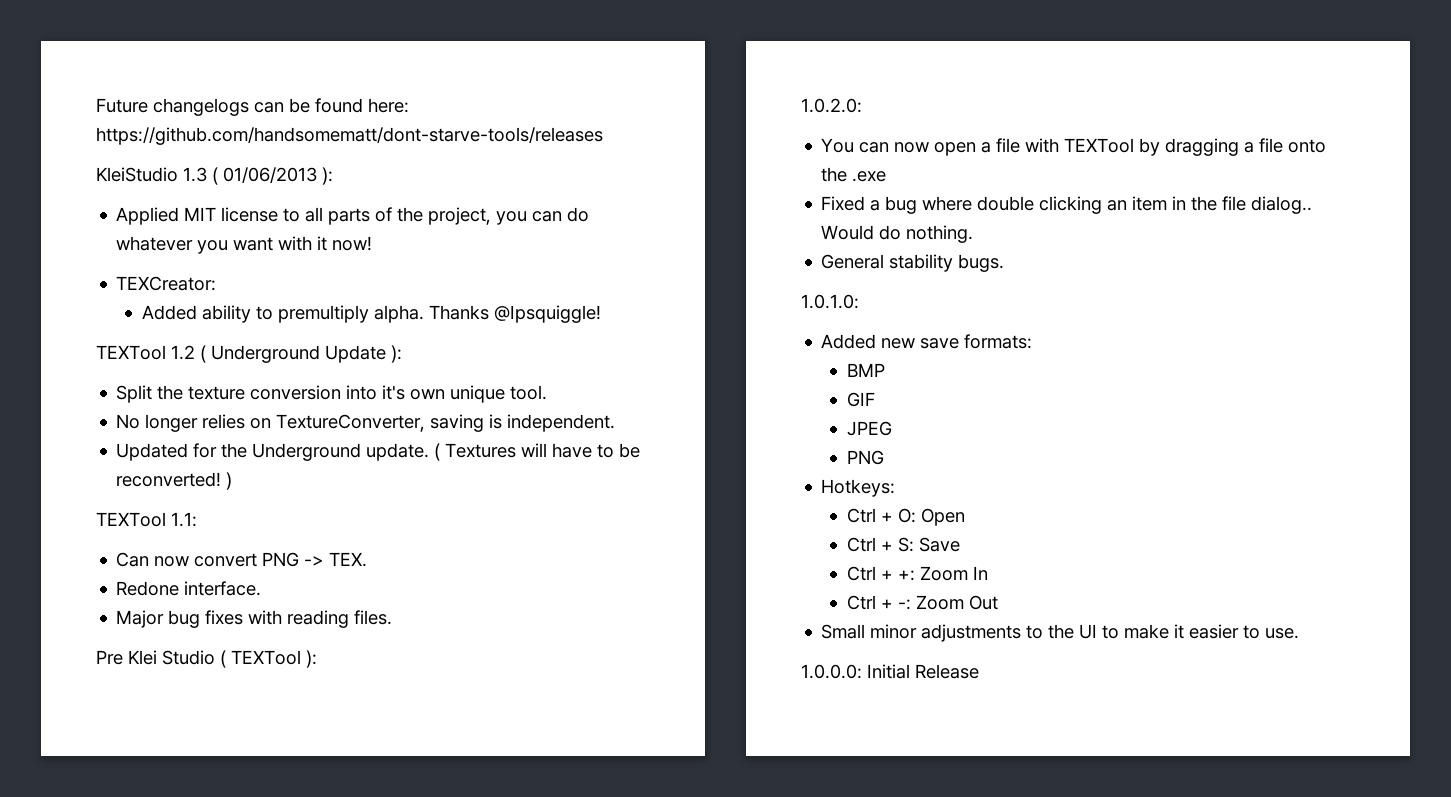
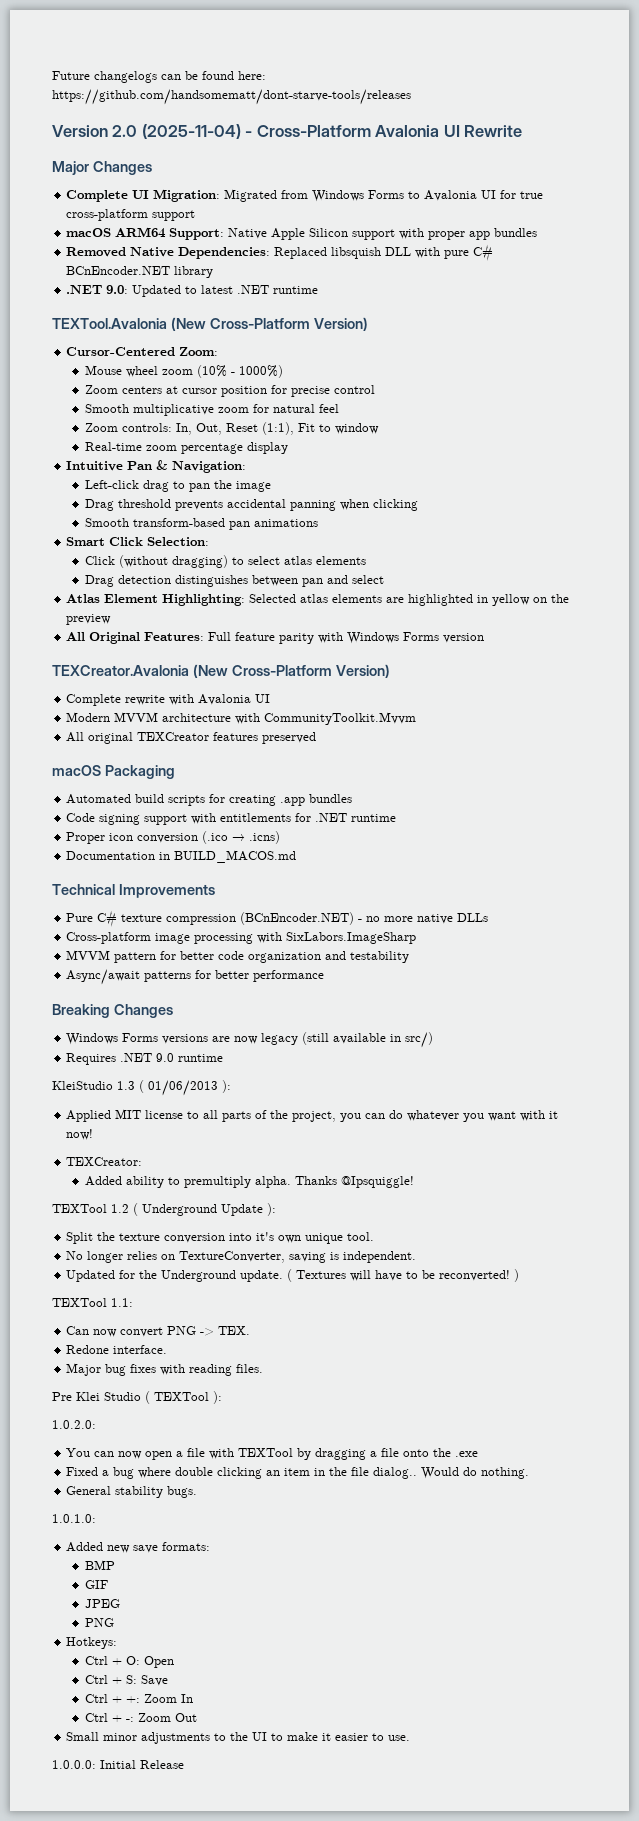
+ Version 2.0 (2025-11-04) - Cross-Platform Avalonia UI Rewrite
+ Major Changes
+ Complete UI Migration: Migrated from Windows Forms to Avalonia UI for true cross-platform support
+ macOS ARM64 Support: Native Apple Silicon support with proper app bundles
+ Removed Native Dependencies: Replaced libsquish DLL with pure C# BCnEncoder.NET library
+ .NET 9.0: Updated to latest .NET runtime
+ TEXTool.Avalonia (New Cross-Platform Version)
+ Cursor-Centered Zoom:
+ Mouse wheel zoom (10% - 1000%)
+ Zoom centers at cursor position for precise control
+ Smooth multiplicative zoom for natural feel
+ Zoom controls: In, Out, Reset (1:1), Fit to window
+ Real-time zoom percentage display
+ Intuitive Pan & Navigation:
+ Left-click drag to pan the image
+ Drag threshold prevents accidental panning when clicking
+ Smooth transform-based pan animations
+ Smart Click Selection:
+ Click (without dragging) to select atlas elements
+ Drag detection distinguishes between pan and select
+ Atlas Element Highlighting: Selected atlas elements are highlighted in yellow on the preview
+ All Original Features: Full feature parity with Windows Forms version
+ TEXCreator.Avalonia (New Cross-Platform Version)
+ Complete rewrite with Avalonia UI
+ Modern MVVM architecture with CommunityToolkit.Mvvm
+ All original TEXCreator features preserved
+ macOS Packaging
+ Automated build scripts for creating .app bundles
+ Code signing support with entitlements for .NET runtime
+ Proper icon conversion (.ico → .icns)
+ Documentation in BUILD_MACOS.md
+ Technical Improvements
+ Pure C# texture compression (BCnEncoder.NET) - no more native DLLs
+ Cross-platform image processing with SixLabors.ImageSharp
+ MVVM pattern for better code organization and testability
+ Async/await patterns for better performance
+ Breaking Changes
+ Windows Forms versions are now legacy (still available in src/)
+ Requires .NET 9.0 runtime

